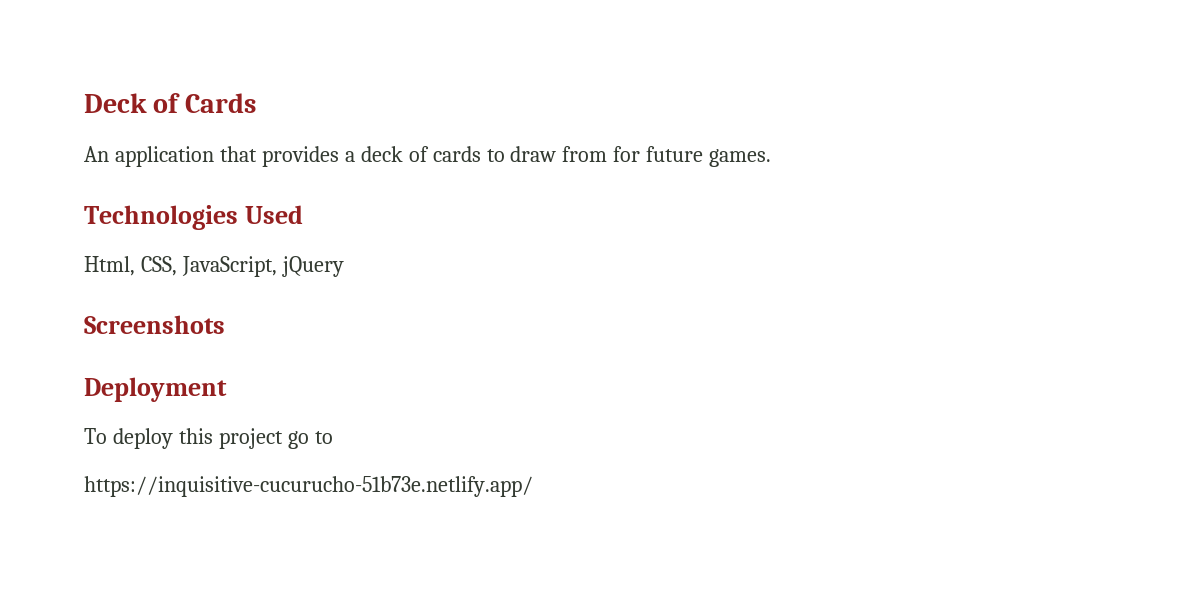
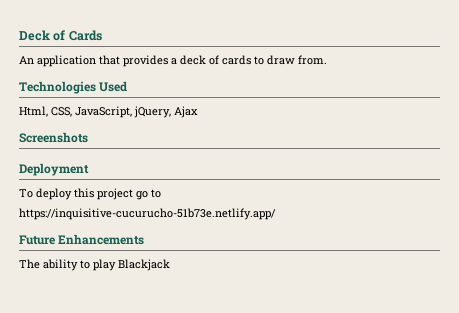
- An application that provides a deck of cards to draw from for future games.
+ An application that provides a deck of cards to draw from.
- Html, CSS, JavaScript, jQuery
+ Html, CSS, JavaScript, jQuery, Ajax
+ Future Enhancements
+ The ability to play Blackjack

